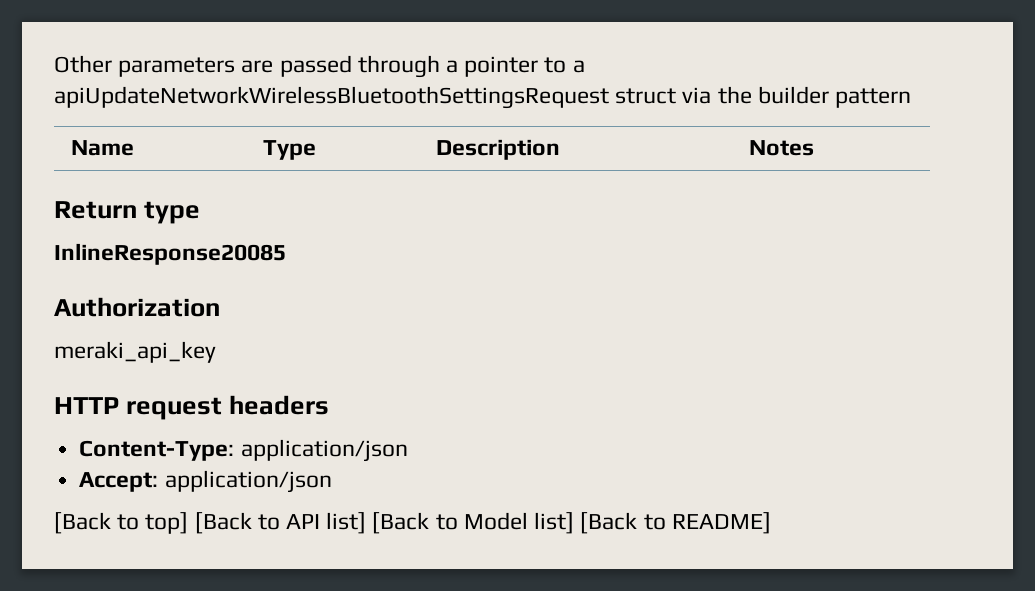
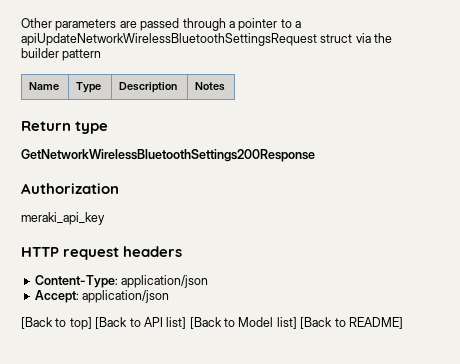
- InlineResponse20085
+ GetNetworkWirelessBluetoothSettings200Response

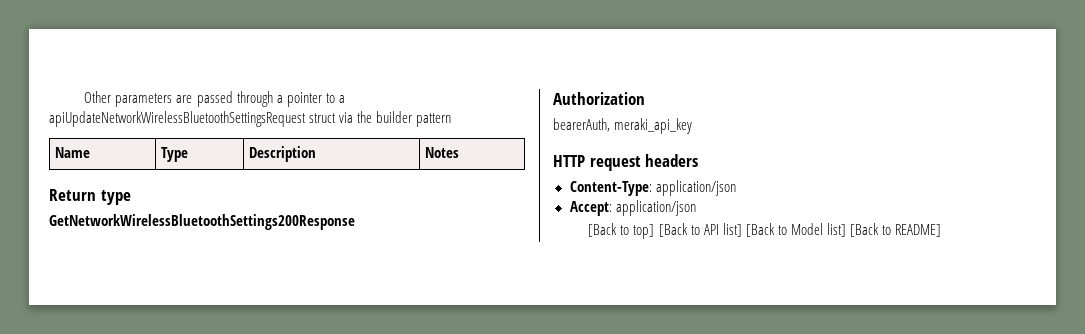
- meraki_api_key
+ bearerAuth, meraki_api_key

